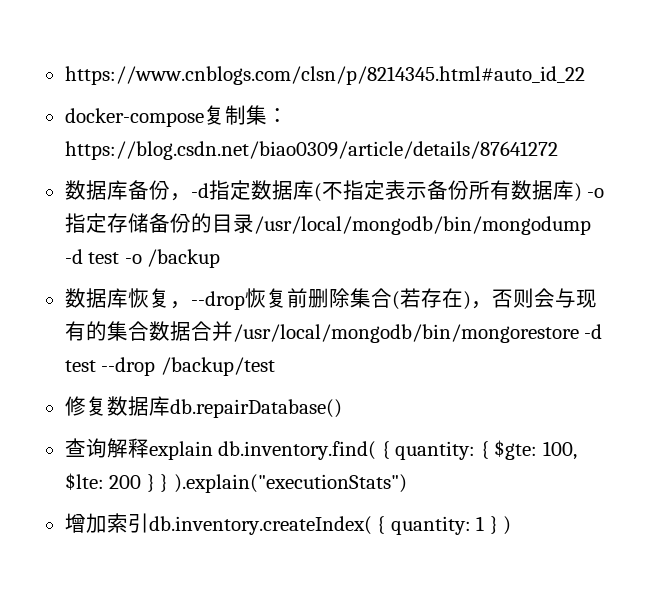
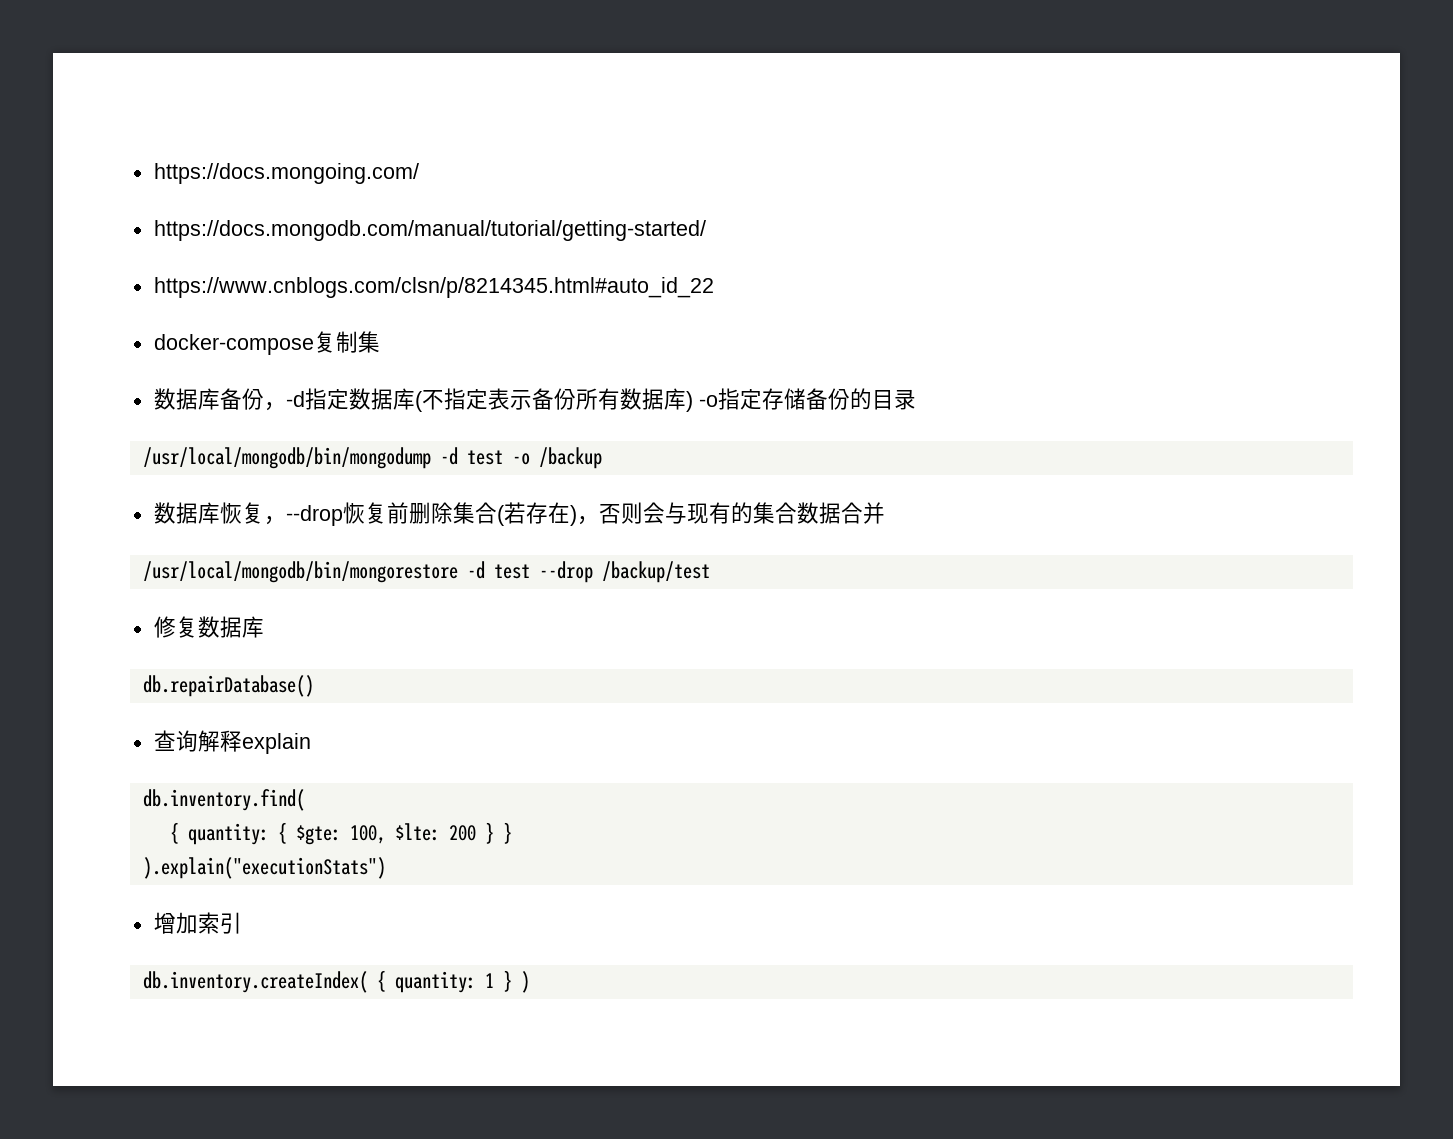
+ https://docs.mongoing.com/
+ https://docs.mongodb.com/manual/tutorial/getting-started/
- docker-compose复制集：https://blog.csdn.net/biao0309/article/details/87641272
+ docker-compose复制集
- 数据库备份，-d指定数据库(不指定表示备份所有数据库) -o指定存储备份的目录/usr/local/mongodb/bin/mongodump -d test -o /backup
+ 数据库备份，-d指定数据库(不指定表示备份所有数据库) -o指定存储备份的目录
+ /usr/local/mongodb/bin/mongodump -d test -o /backup
- 数据库恢复，--drop恢复前删除集合(若存在)，否则会与现有的集合数据合并/usr/local/mongodb/bin/mongorestore -d test --drop /backup/test
+ 数据库恢复，--drop恢复前删除集合(若存在)，否则会与现有的集合数据合并
+ /usr/local/mongodb/bin/mongorestore -d test --drop /backup/test
- 修复数据库db.repairDatabase()
+ 修复数据库
+ db.repairDatabase()
- 查询解释explain db.inventory.find( { quantity: { $gte: 100, $lte: 200 } } ).explain("executionStats")
+ 查询解释explain
+ db.inventory.find(
+ { quantity: { $gte: 100, $lte: 200 } }
+ ).explain("executionStats")
- 增加索引db.inventory.createIndex( { quantity: 1 } )
+ 增加索引
+ db.inventory.createIndex( { quantity: 1 } )

